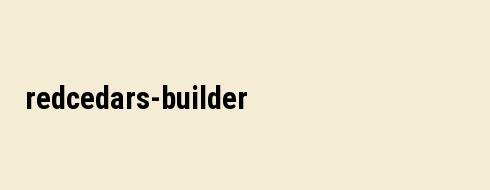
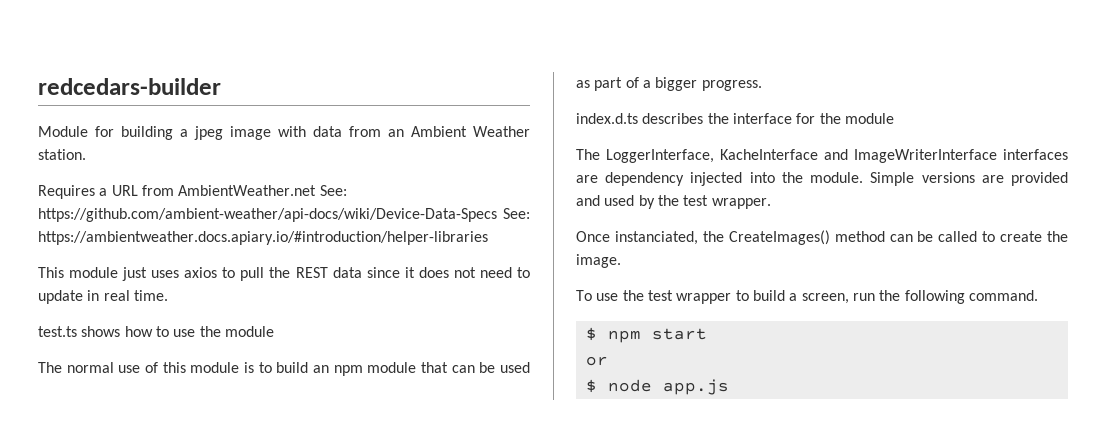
+ Module for building a jpeg image with data from an Ambient Weather station.
+ Requires a URL from AmbientWeather.net See: https://github.com/ambient-weather/api-docs/wiki/Device-Data-Specs See: https://ambientweather.docs.apiary.io/#introduction/helper-libraries
+ This module just uses axios to pull the REST data since it does not need to update in real time.
+ test.ts shows how to use the module
+ The normal use of this module is to build an npm module that can be used as part of a bigger progress.
+ index.d.ts describes the interface for the module
+ The LoggerInterface, KacheInterface and ImageWriterInterface interfaces are dependency injected into the module. Simple versions are provided and used by the test wrapper.
+ Once instanciated, the CreateImages() method can be called to create the image.
+ To use the test wrapper to build a screen, run the following command.
+ $ npm start
+ or
+ $ node app.js

